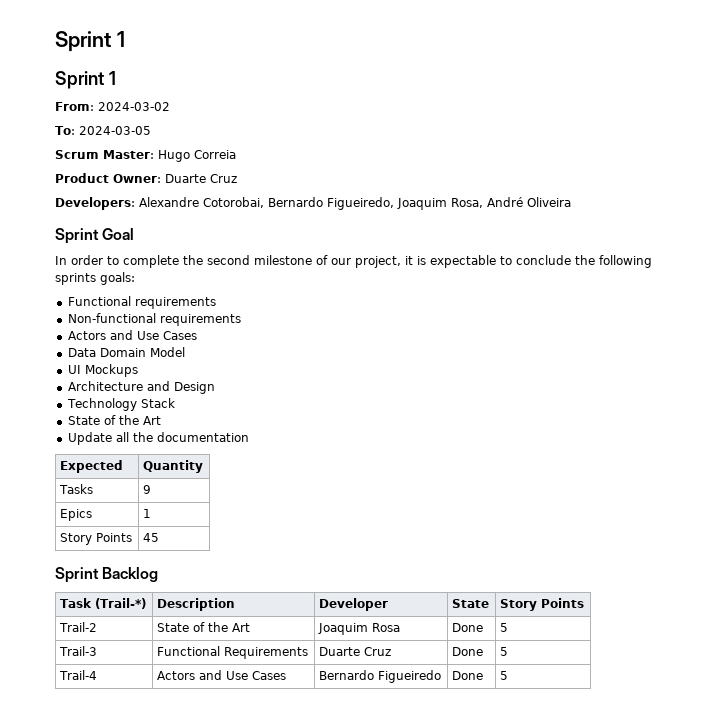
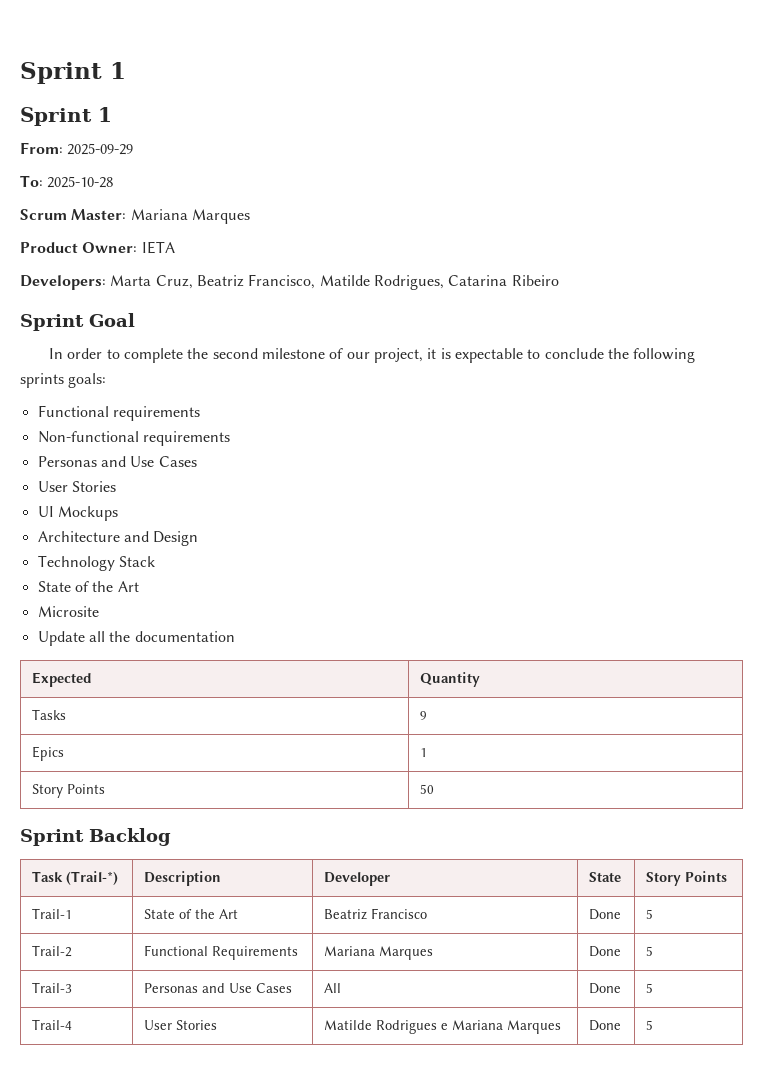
- From: 2024-03-02
+ From: 2025-09-29
- To: 2024-03-05
+ To: 2025-10-28
- Scrum Master: Hugo Correia
+ Scrum Master: Mariana Marques
- Product Owner: Duarte Cruz
+ Product Owner: IETA
- Developers: Alexandre Cotorobai, Bernardo Figueiredo, Joaquim Rosa, André Oliveira
+ Developers: Marta Cruz, Beatriz Francisco, Matilde Rodrigues, Catarina Ribeiro
  Non-functional requirements
- Actors and Use Cases
- Data Domain Model
+ Personas and Use Cases
+ User Stories
+ Microsite
- Story Points | 45
+ Story Points | 50
- Trail-2 | State of the Art | Joaquim Rosa | Done | 5
- Trail-3 | Functional Requirements | Duarte Cruz | Done | 5
- Trail-4 | Actors and Use Cases | Bernardo Figueiredo | Done | 5
+ Trail-1 | State of the Art | Beatriz Francisco | Done | 5
+ Trail-2 | Functional Requirements | Mariana Marques | Done | 5
+ Trail-3 | Personas and Use Cases | All | Done | 5
+ Trail-4 | User Stories | Matilde Rodrigues e Mariana Marques | Done | 5

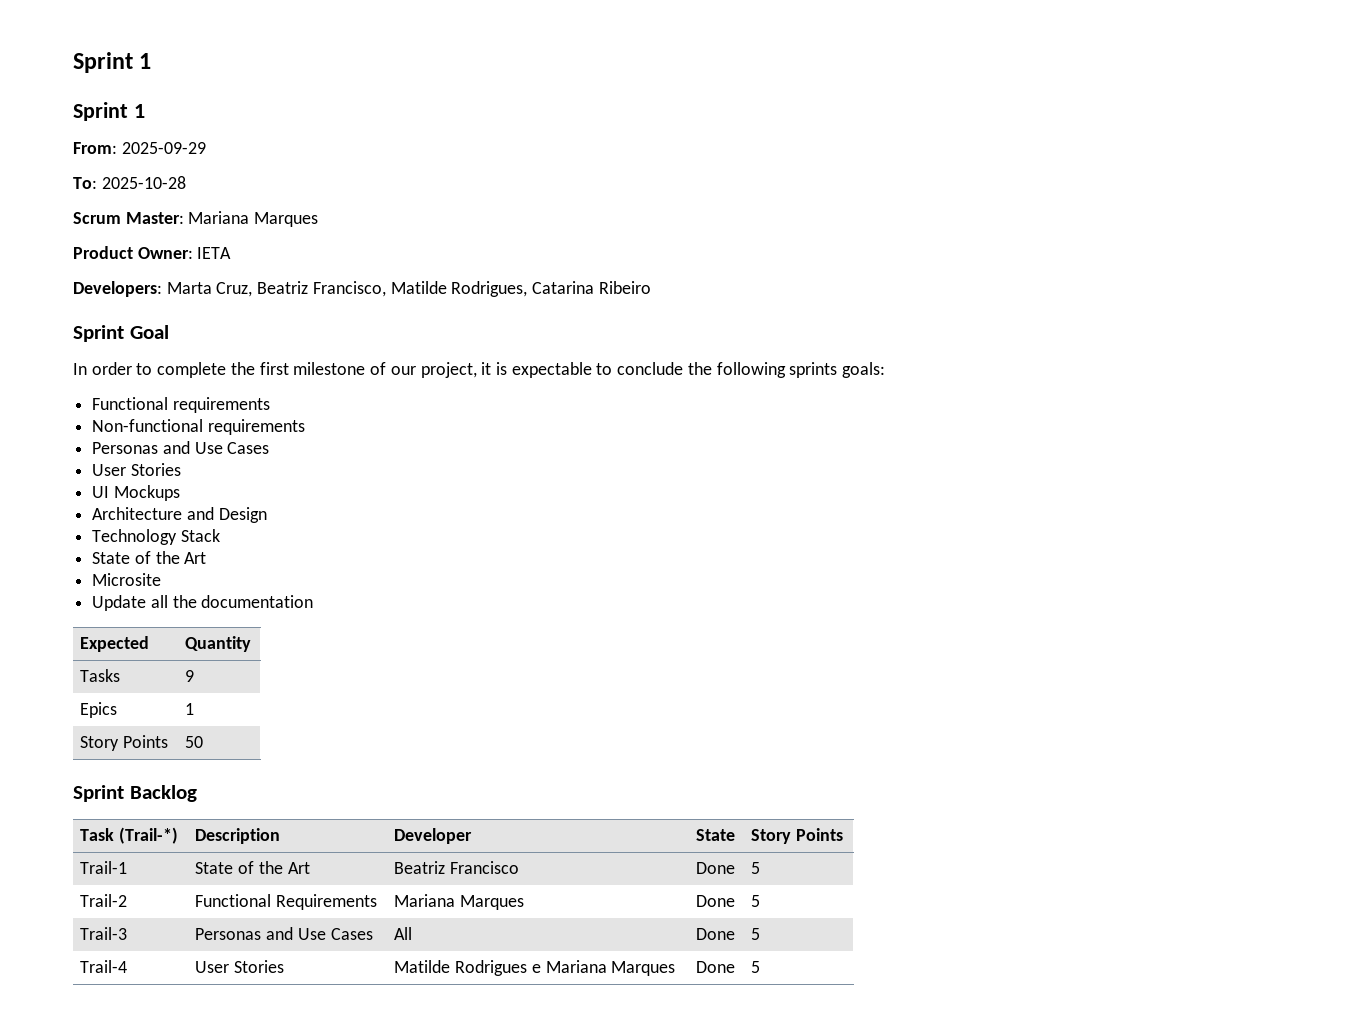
- In order to complete the second milestone of our project, it is expectable to conclude the following sprints goals:
+ In order to complete the first milestone of our project, it is expectable to conclude the following sprints goals:

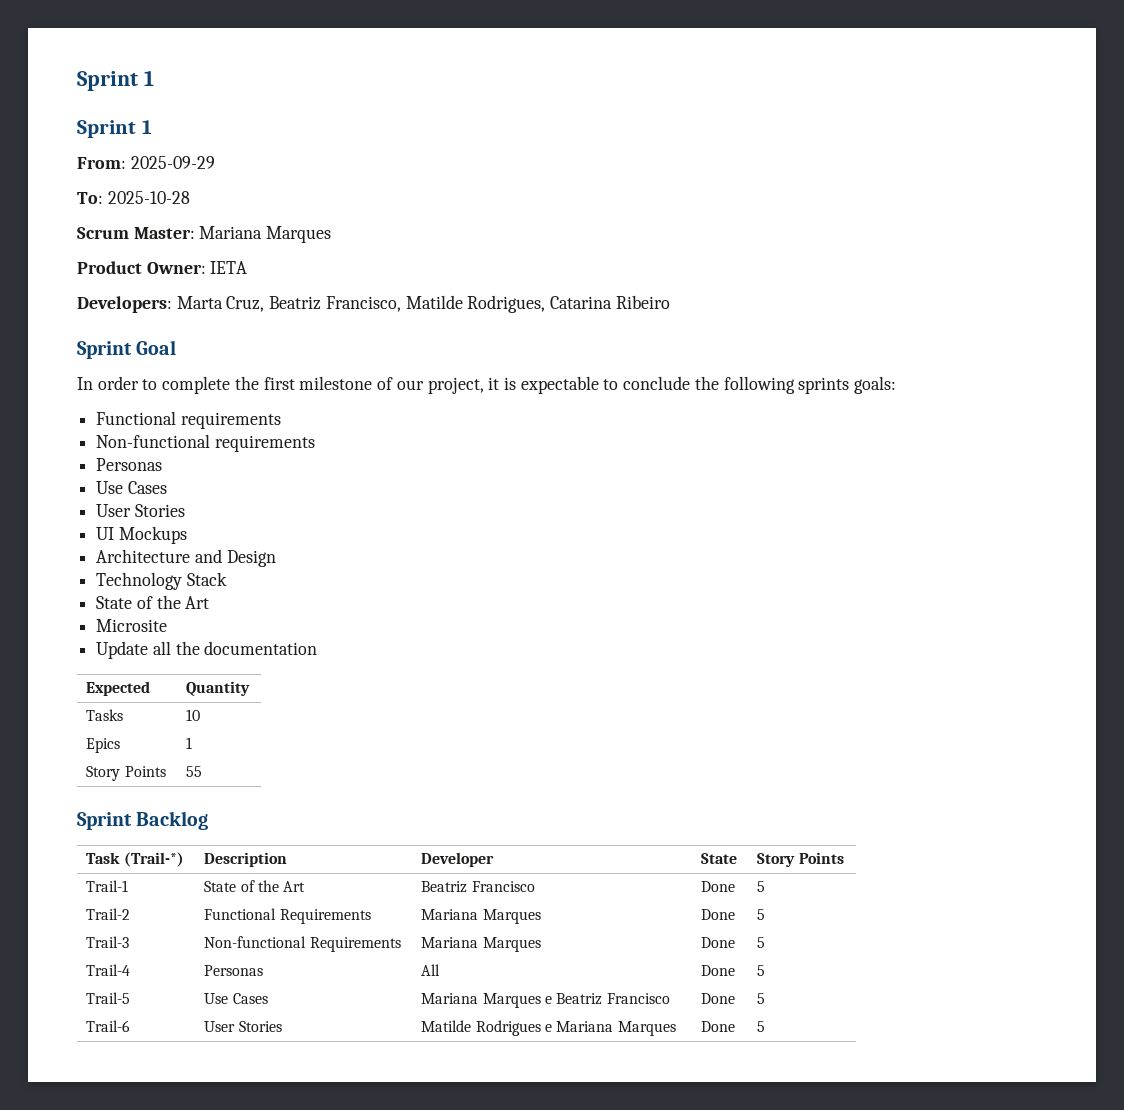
  Non-functional requirements
- Personas and Use Cases
+ Personas
+ Use Cases
- Tasks | 9
+ Tasks | 10
- Story Points | 50
+ Story Points | 55
- Trail-3 | Personas and Use Cases | All | Done | 5
- Trail-4 | User Stories | Matilde Rodrigues e Mariana Marques | Done | 5
+ Trail-3 | Non-functional Requirements | Mariana Marques | Done | 5
+ Trail-4 | Personas | All | Done | 5
+ Trail-5 | Use Cases | Mariana Marques e Beatriz Francisco | Done | 5
+ Trail-6 | User Stories | Matilde Rodrigues e Mariana Marques | Done | 5

